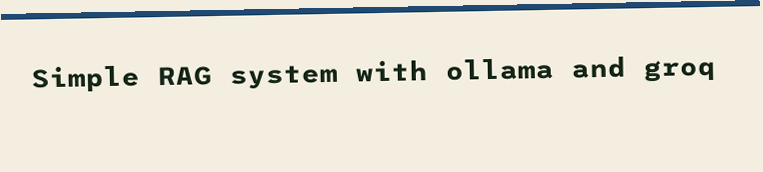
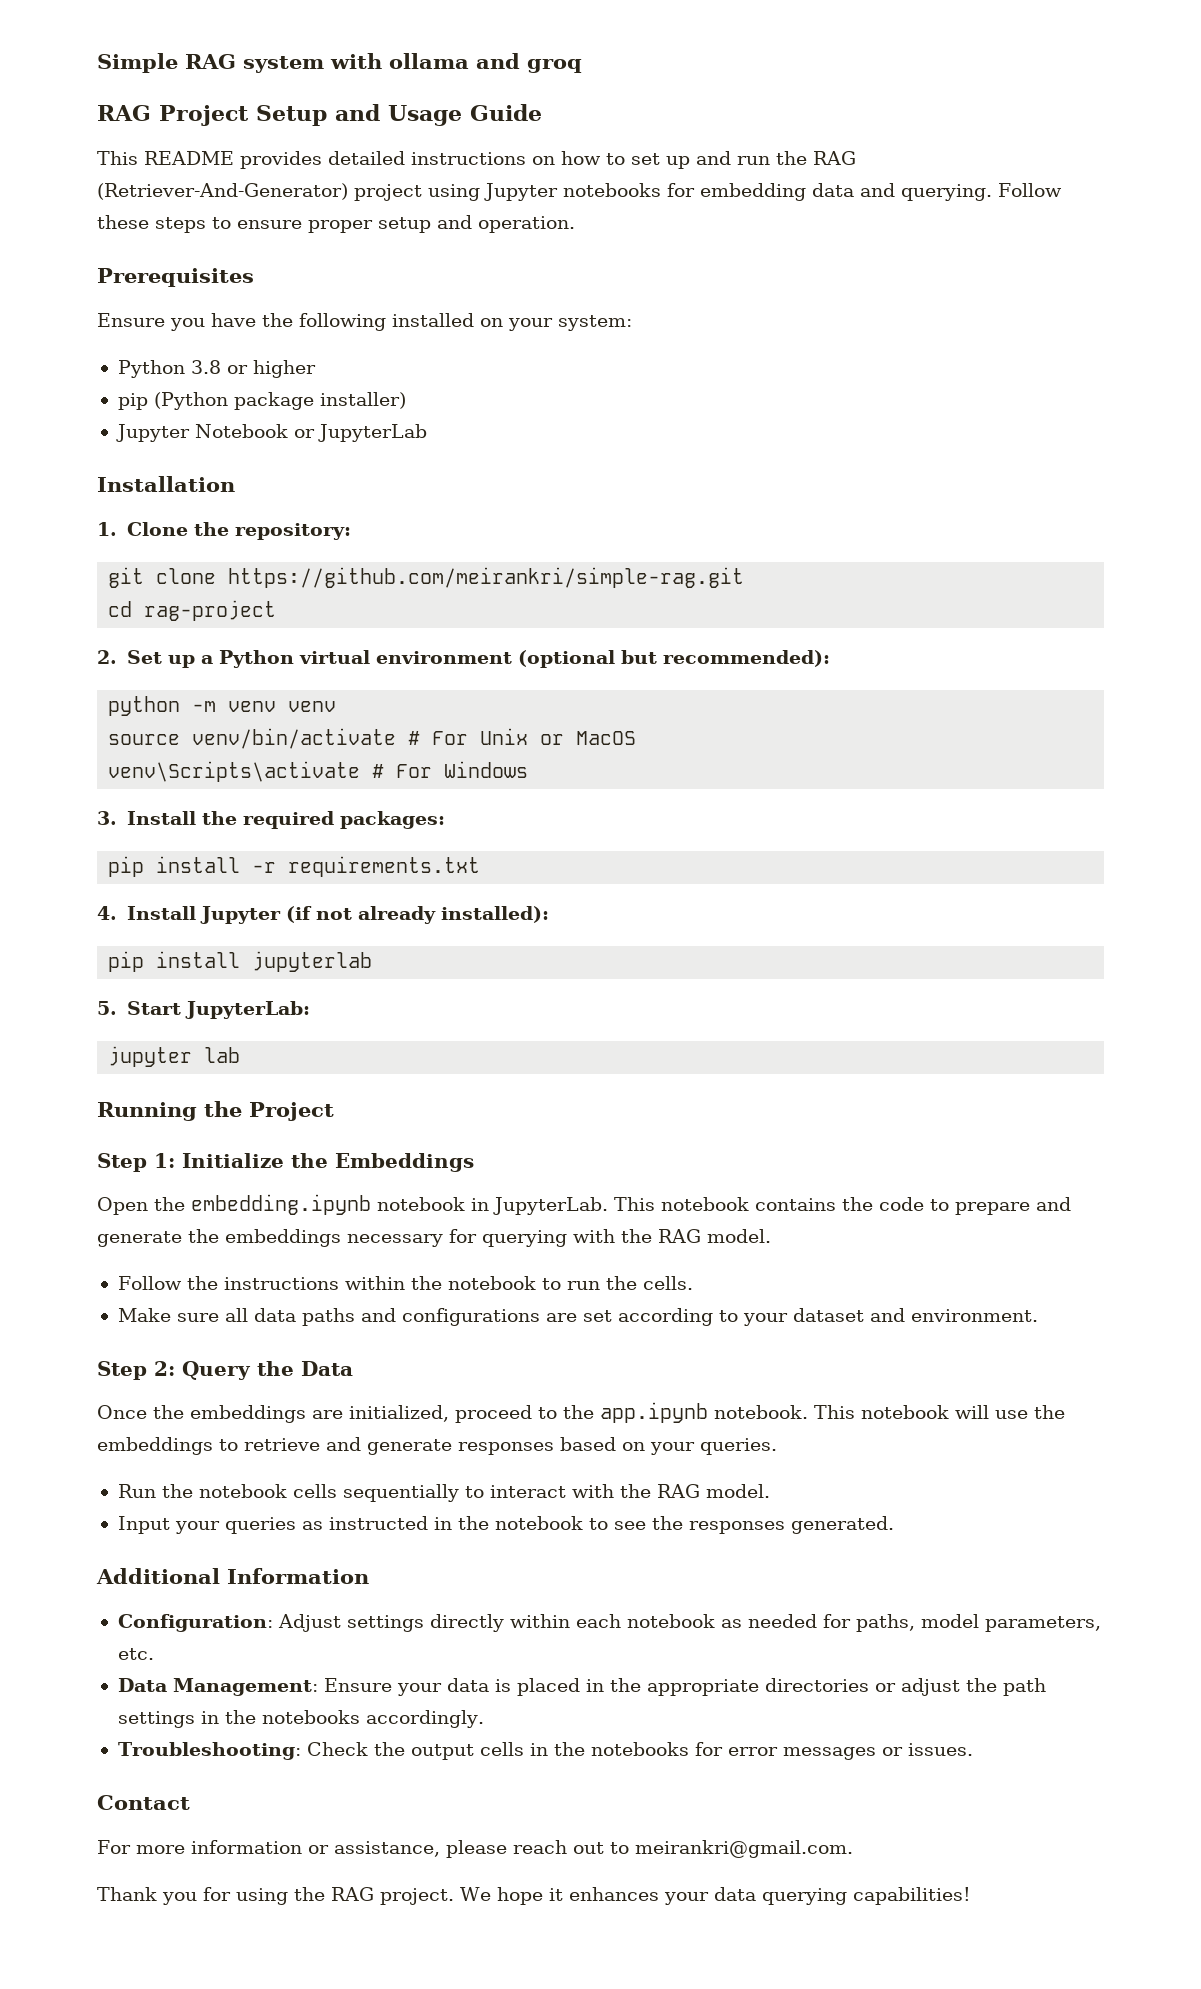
+ RAG Project Setup and Usage Guide
+ This README provides detailed instructions on how to set up and run the RAG (Retriever-And-Generator) project using Jupyter notebooks for embedding data and querying. Follow these steps to ensure proper setup and operation.
+ Prerequisites
+ Ensure you have the following installed on your system:
+ Python 3.8 or higher
+ pip (Python package installer)
+ Jupyter Notebook or JupyterLab
+ Installation
+ 1. Clone the repository:
+ git clone https://github.com/meirankri/simple-rag.git
+ cd rag-project
+ 2. Set up a Python virtual environment (optional but recommended):
+ python -m venv venv
+ source venv/bin/activate # For Unix or MacOS
+ venv\Scripts\activate # For Windows
+ 3. Install the required packages:
+ pip install -r requirements.txt
+ 4. Install Jupyter (if not already installed):
+ pip install jupyterlab
+ 5. Start JupyterLab:
+ jupyter lab
+ Running the Project
+ Step 1: Initialize the Embeddings
+ Open the embedding.ipynb notebook in JupyterLab. This notebook contains the code to prepare and generate the embeddings necessary for querying with the RAG model.
+ Follow the instructions within the notebook to run the cells.
+ Make sure all data paths and configurations are set according to your dataset and environment.
+ Step 2: Query the Data
+ Once the embeddings are initialized, proceed to the app.ipynb notebook. This notebook will use the embeddings to retrieve and generate responses based on your queries.
+ Run the notebook cells sequentially to interact with the RAG model.
+ Input your queries as instructed in the notebook to see the responses generated.
+ Additional Information
+ Configuration: Adjust settings directly within each notebook as needed for paths, model parameters, etc.
+ Data Management: Ensure your data is placed in the appropriate directories or adjust the path settings in the notebooks accordingly.
+ Troubleshooting: Check the output cells in the notebooks for error messages or issues.
+ Contact
+ For more information or assistance, please reach out to meirankri@gmail.com.
+ Thank you for using the RAG project. We hope it enhances your data querying capabilities!

